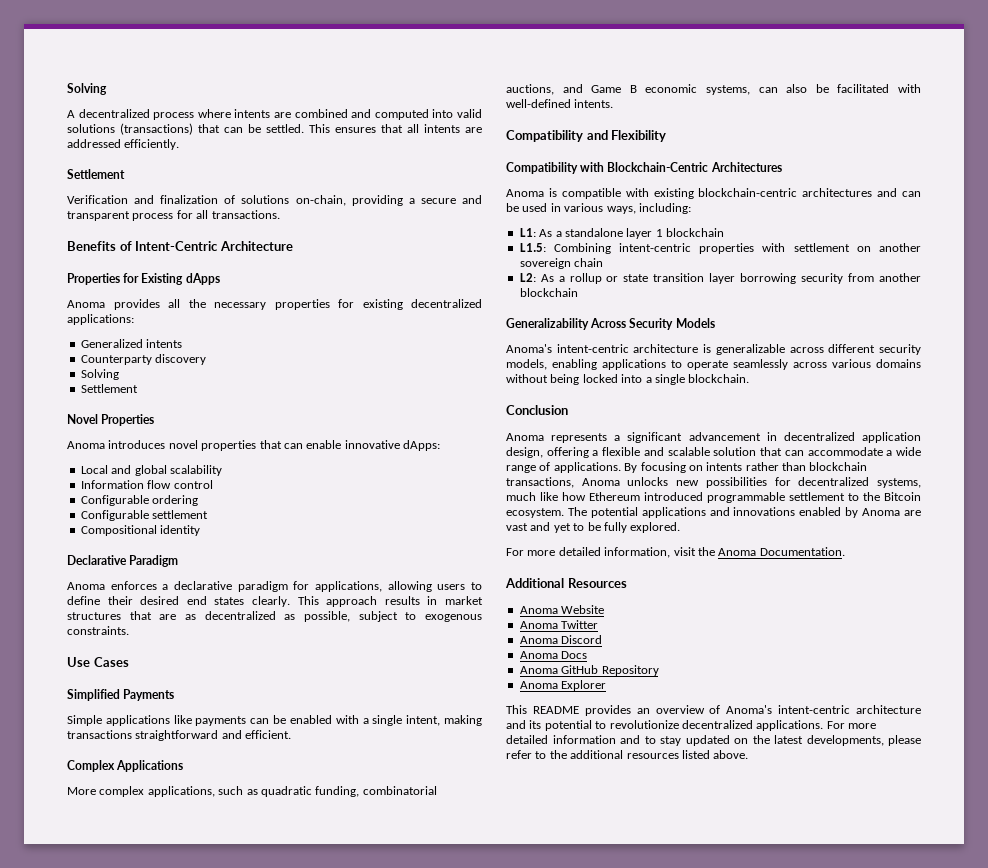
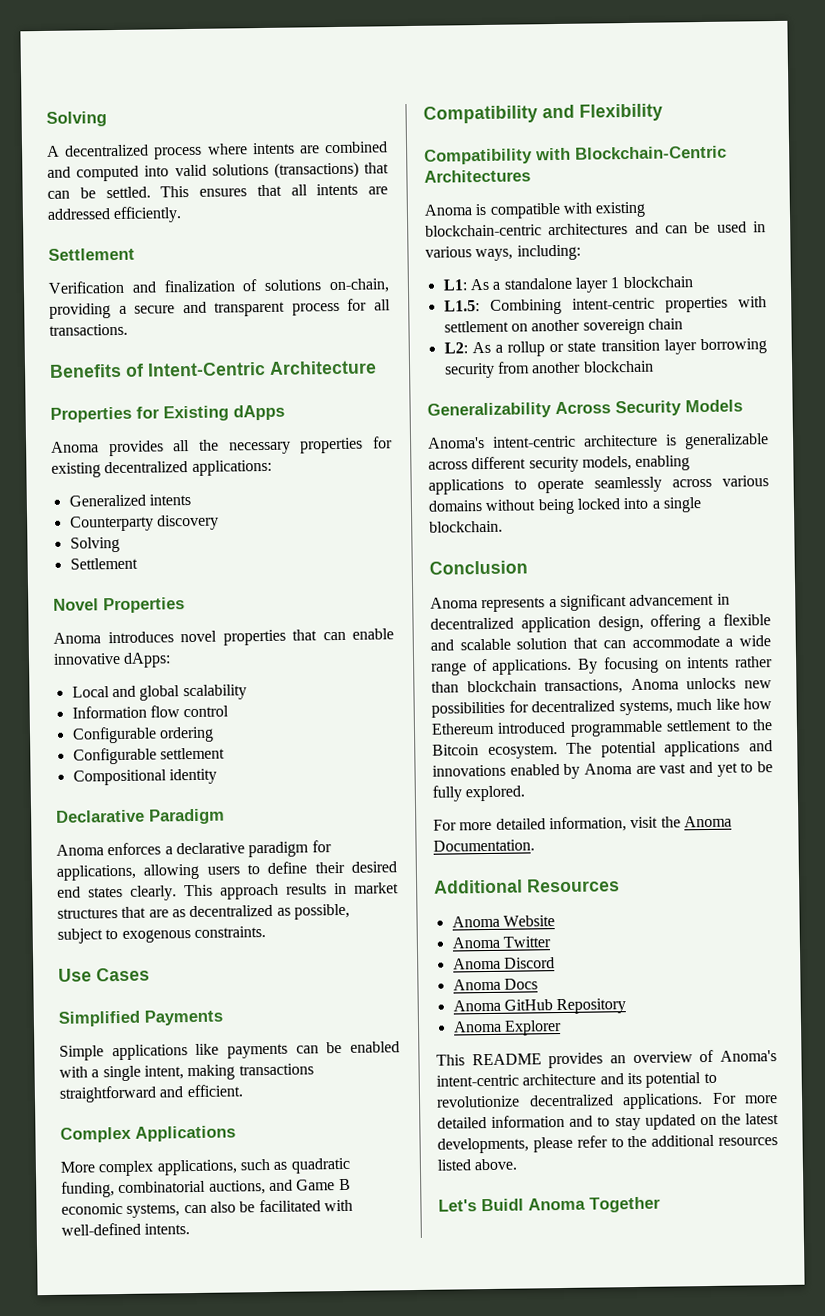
+ Let's Buidl Anoma Together

